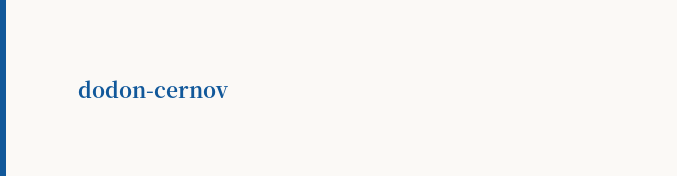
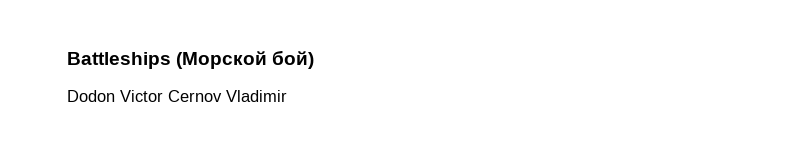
- dodon-cernov
+ Battleships (Морской бой)
+ Dodon Victor Cernov Vladimir

